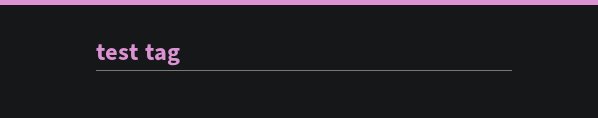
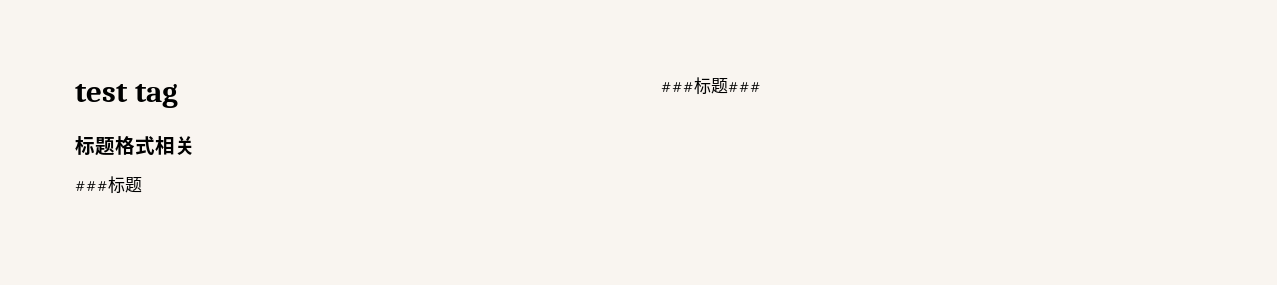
+ 标题格式相关
+ ###标题
+ ###标题###

